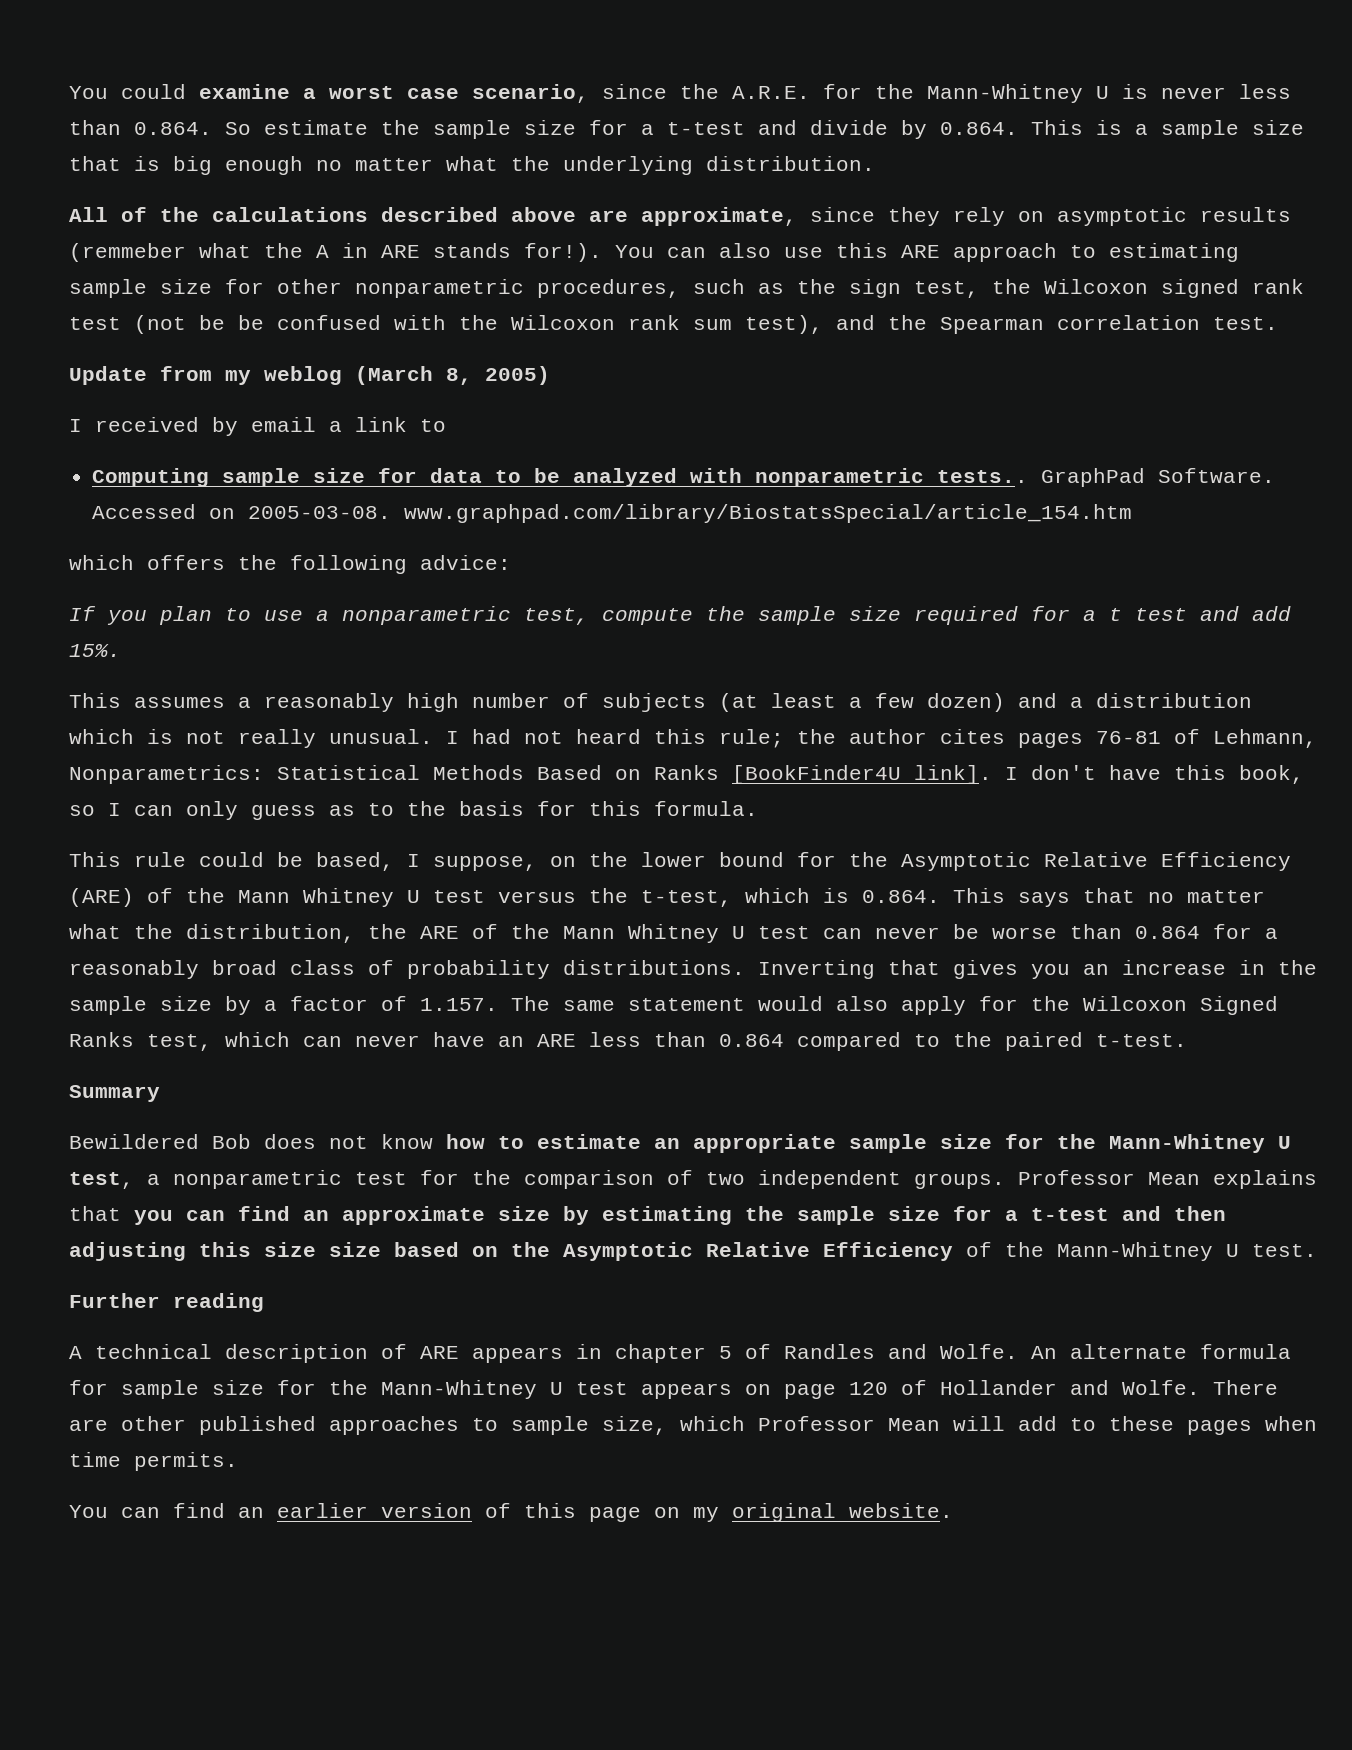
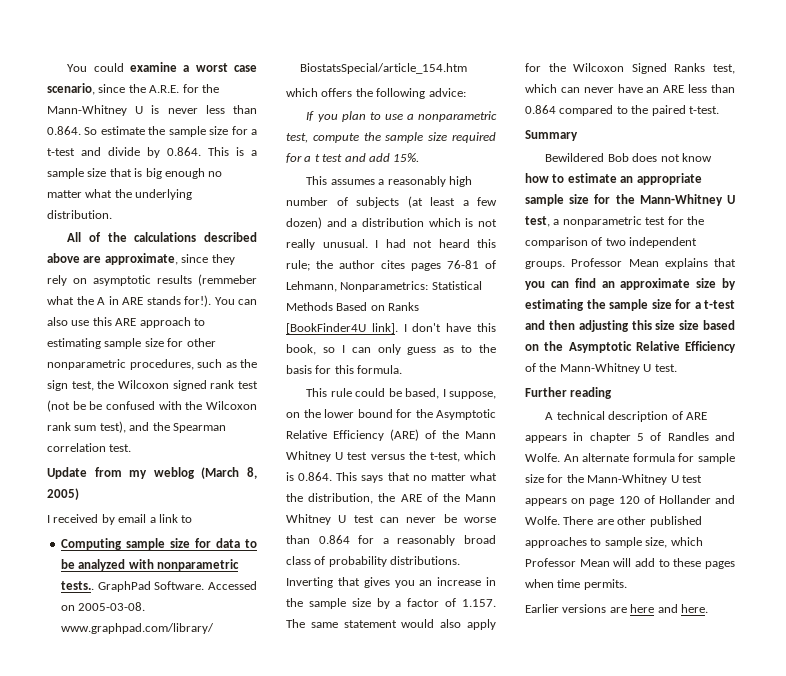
- You can find an earlier version of this page on my original website.
+ Earlier versions are here and here.

